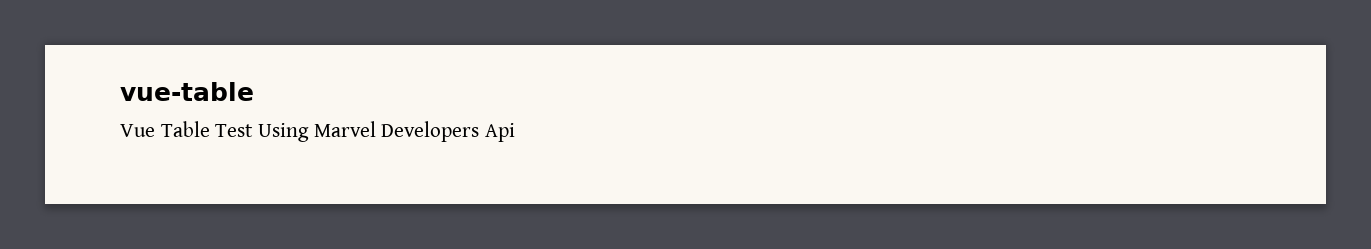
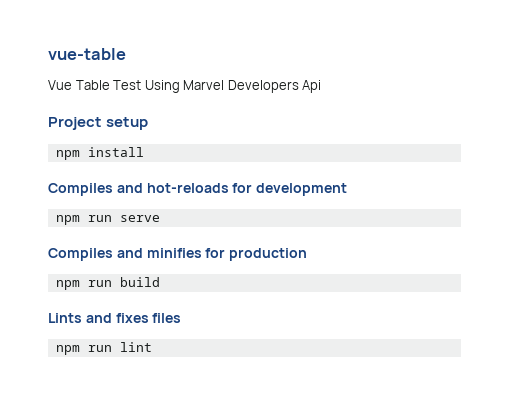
+ Project setup
+ npm install
+ Compiles and hot-reloads for development
+ npm run serve
+ Compiles and minifies for production
+ npm run build
+ Lints and fixes files
+ npm run lint

